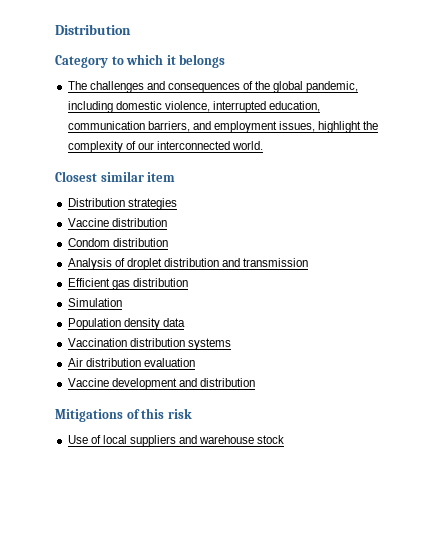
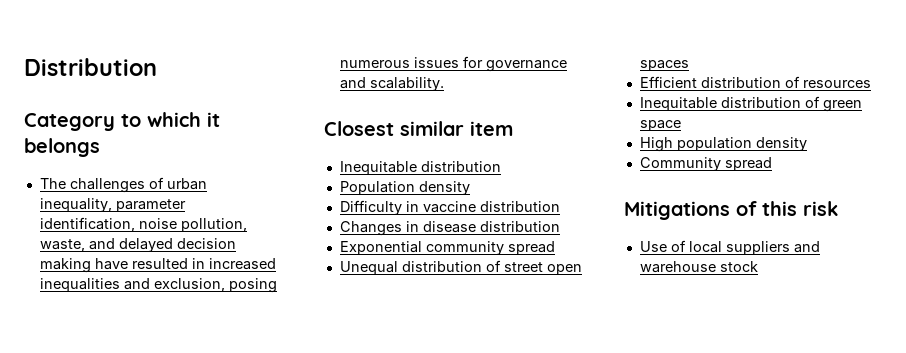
- The challenges and consequences of the global pandemic, including domestic violence, interrupted education, communication barriers, and employment issues, highlight the complexity of our interconnected world.
+ The challenges of urban inequality, parameter identification, noise pollution, waste, and delayed decision making have resulted in increased inequalities and exclusion, posing numerous issues for governance and scalability.
  Closest similar item
- Distribution strategies
- Vaccine distribution
- Condom distribution
- Analysis of droplet distribution and transmission
- Efficient gas distribution
- Simulation
- Population density data
- Vaccination distribution systems
- Air distribution evaluation
- Vaccine development and distribution
+ Inequitable distribution
+ Population density
+ Difficulty in vaccine distribution
+ Changes in disease distribution
+ Exponential community spread
+ Unequal distribution of street open spaces
+ Efficient distribution of resources
+ Inequitable distribution of green space
+ High population density
+ Community spread

